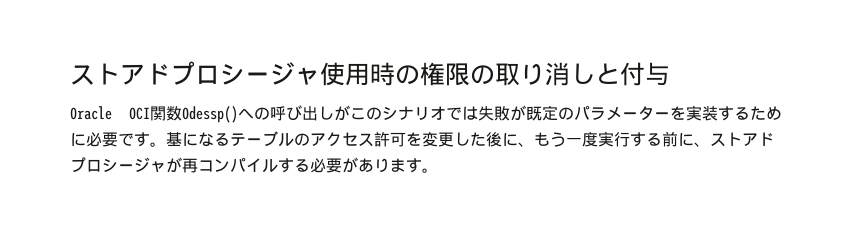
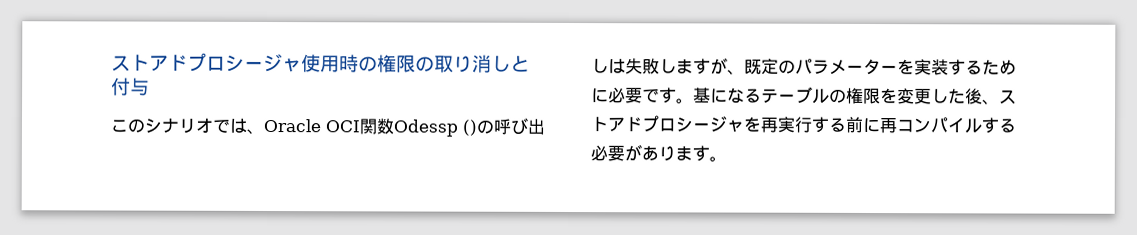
- Oracle OCI関数Odessp()への呼び出しがこのシナリオでは失敗が既定のパラメーターを実装するために必要です。
+ このシナリオでは、Oracle OCI関数Odessp ()の呼び出しは失敗しますが、既定のパラメーターを実装するために必要です。
- 基になるテーブルのアクセス許可を変更した後に、もう一度実行する前に、ストアドプロシージャが再コンパイルする必要があります。
+ 基になるテーブルの権限を変更した後、ストアドプロシージャを再実行する前に再コンパイルする必要があります。

